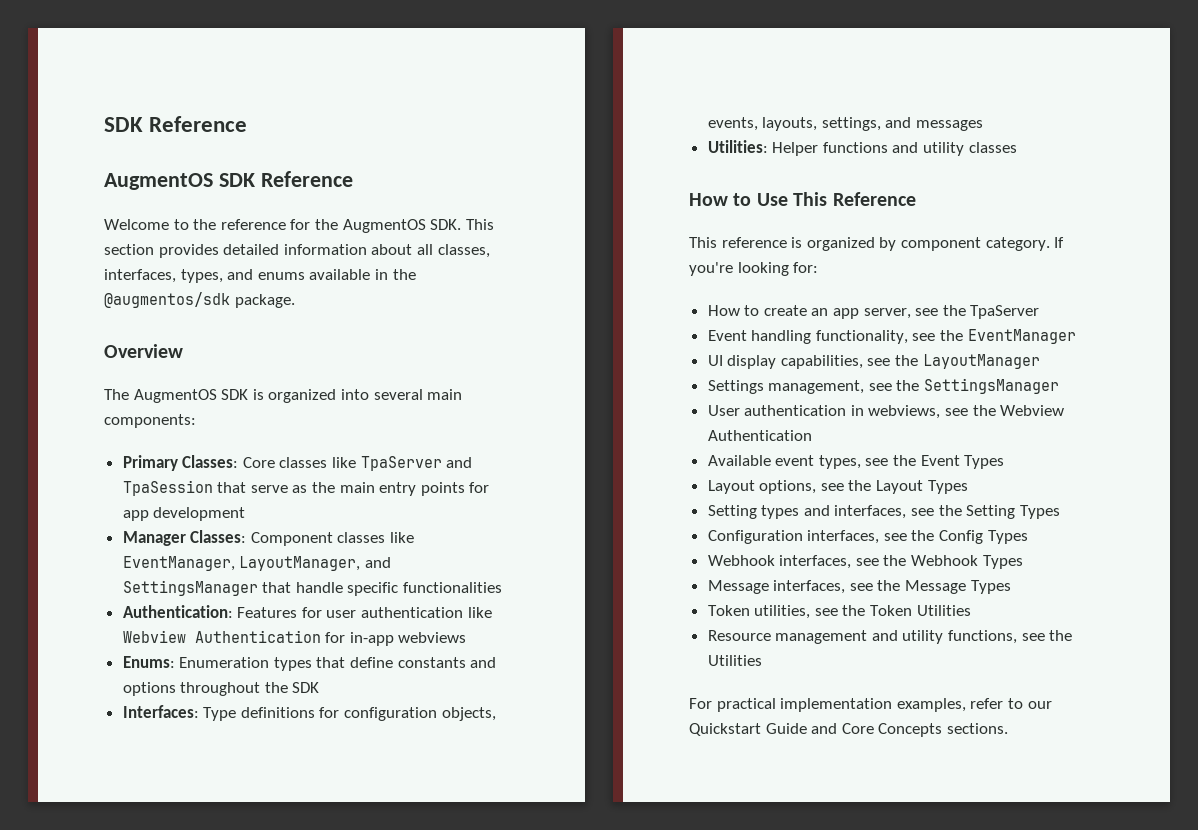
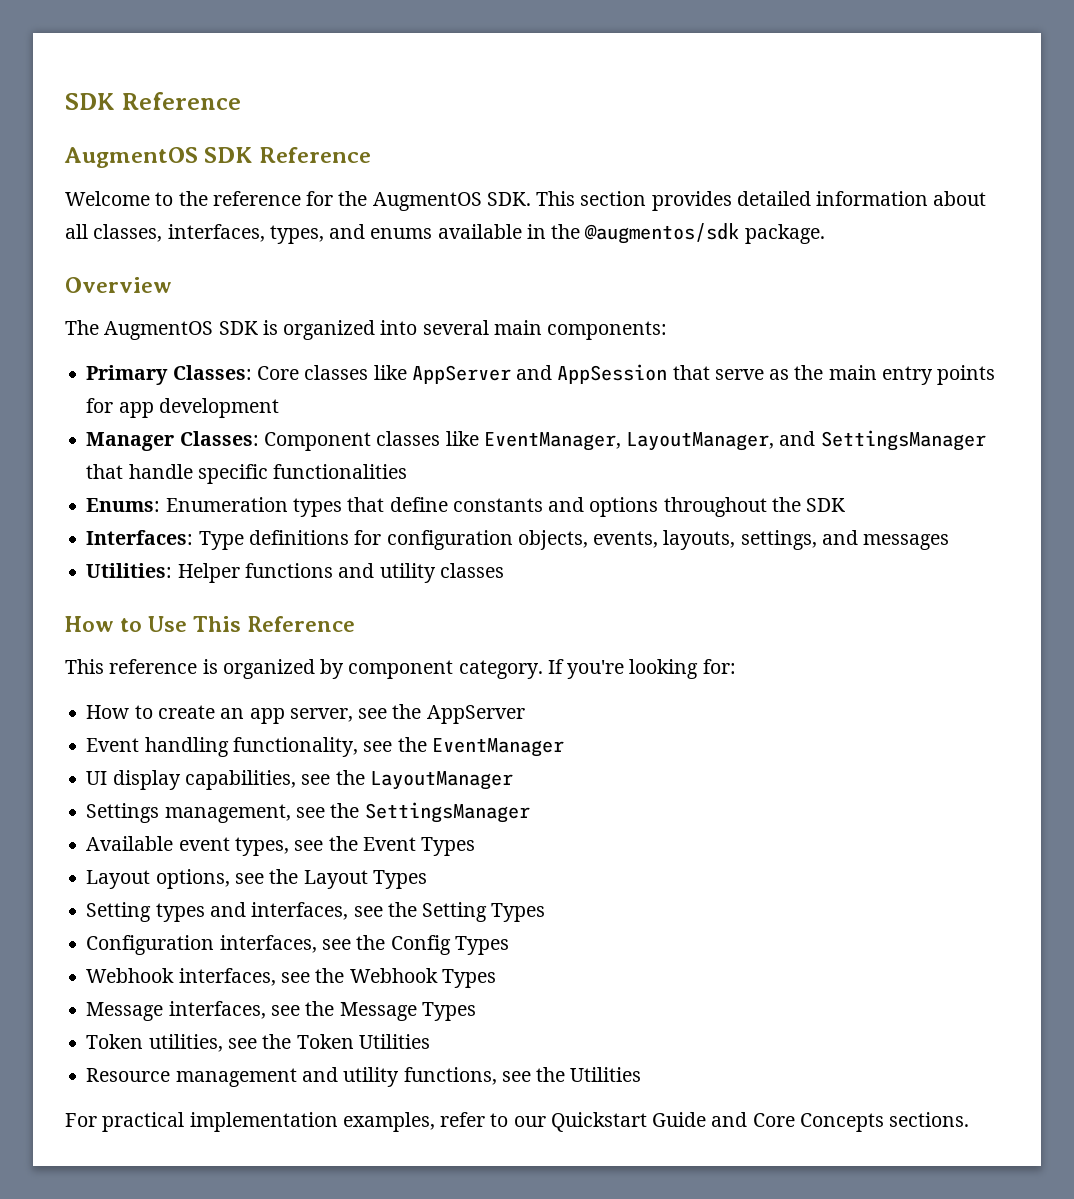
- Primary Classes: Core classes like TpaServer and TpaSession that serve as the main entry points for app development
+ Primary Classes: Core classes like AppServer and AppSession that serve as the main entry points for app development
- Authentication: Features for user authentication like Webview Authentication for in-app webviews
- How to create an app server, see the TpaServer
+ How to create an app server, see the AppServer
- User authentication in webviews, see the Webview Authentication

